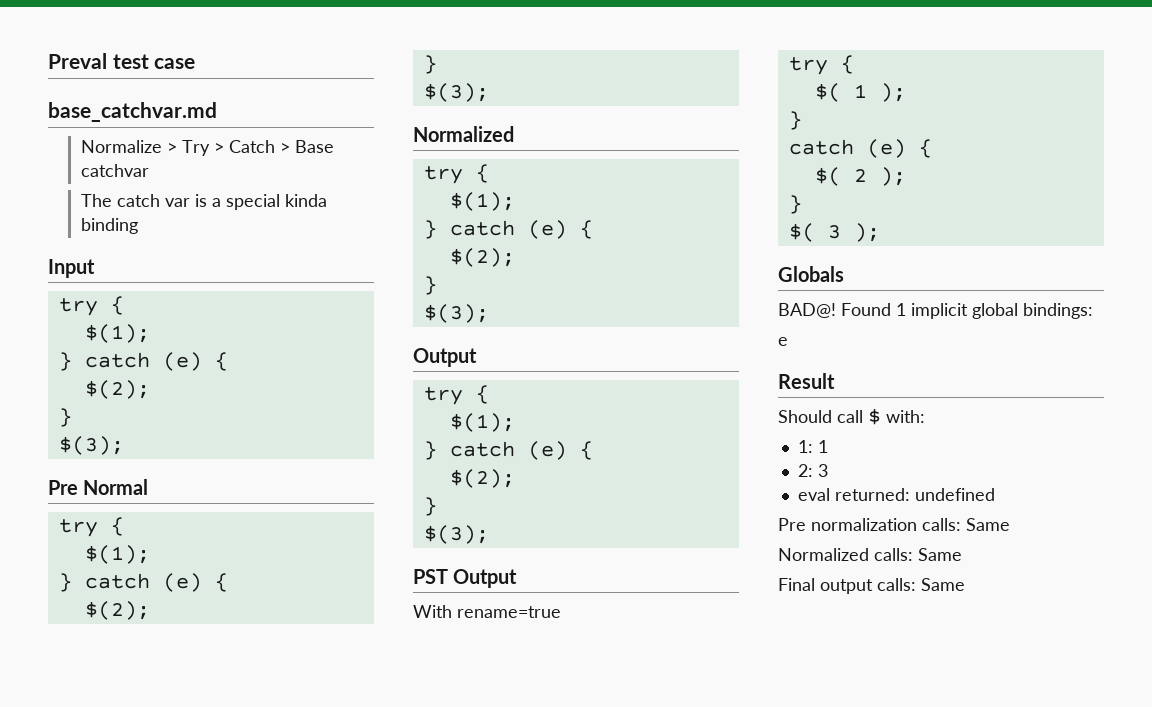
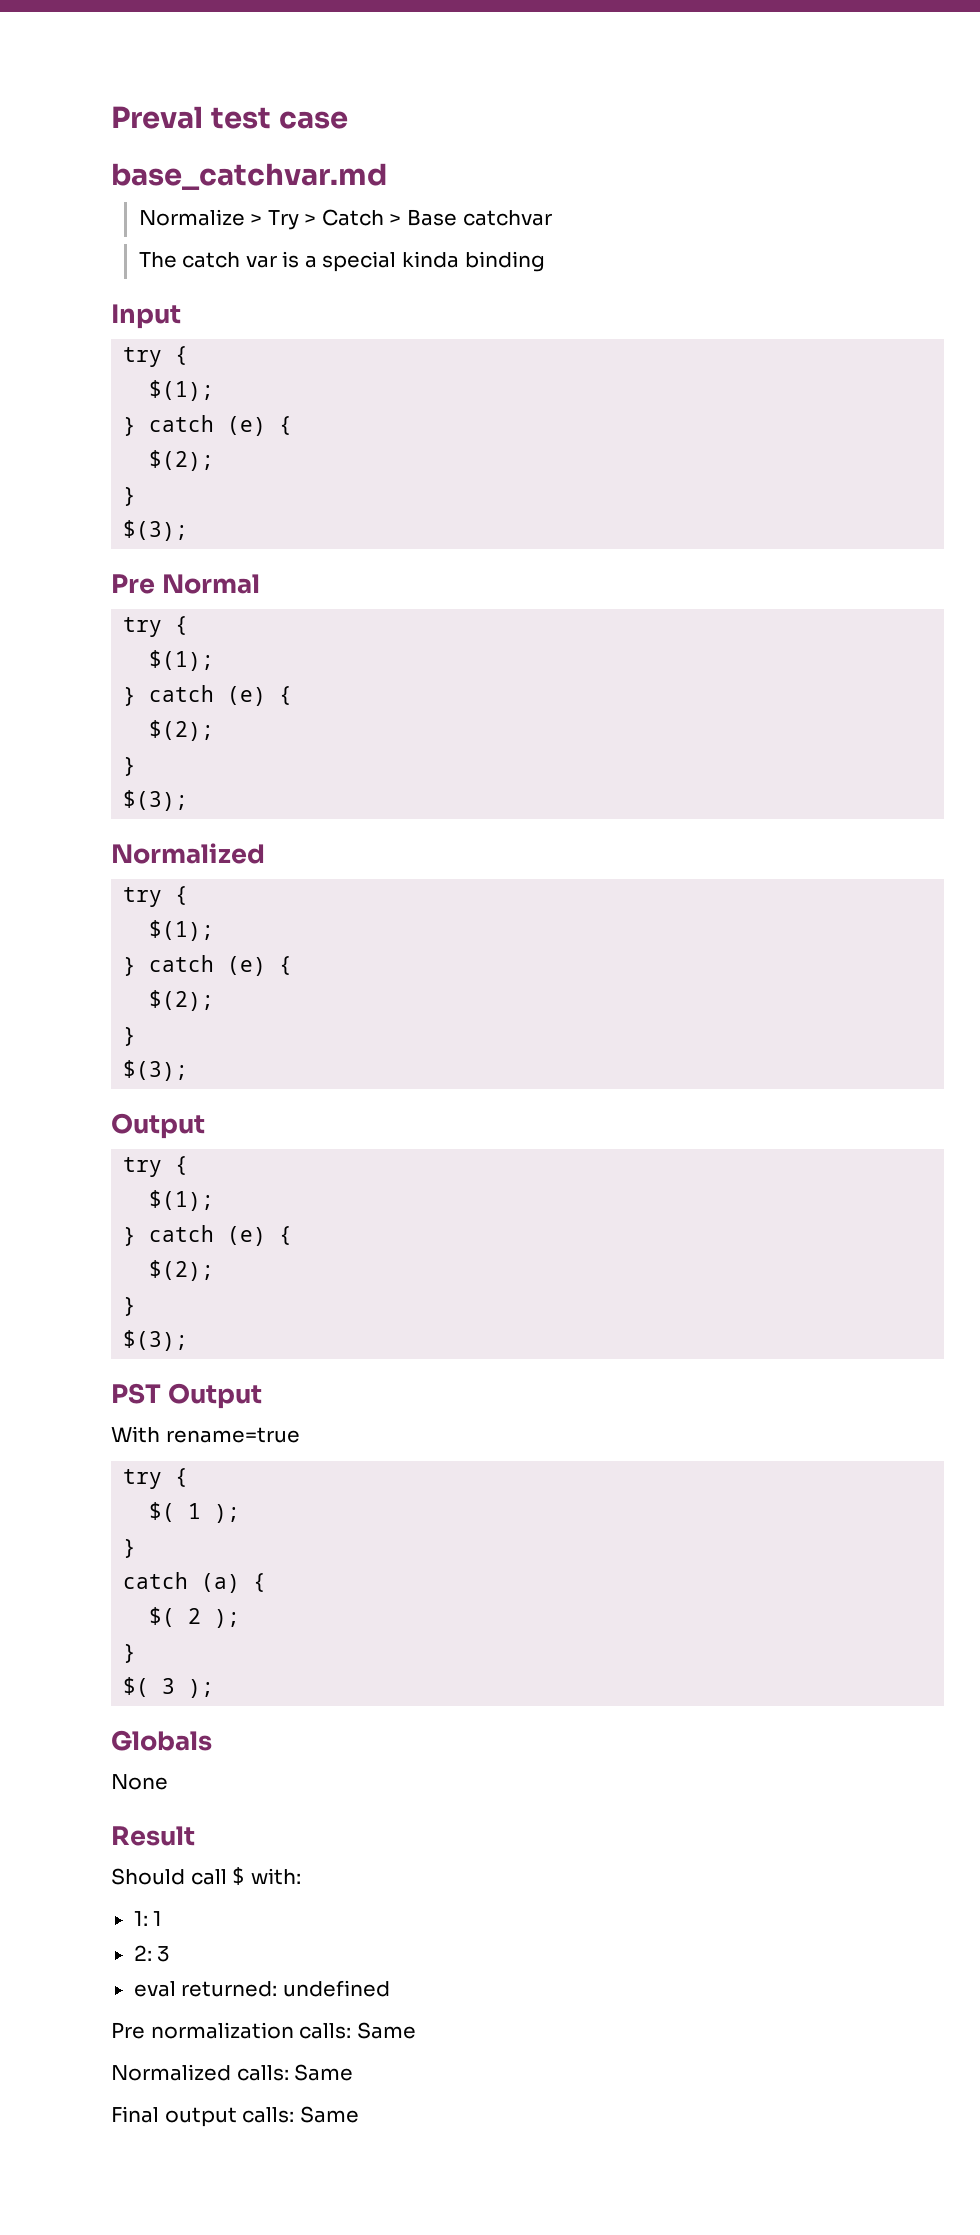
  $( 1 );
  }
- catch (e) {
+ catch (a) {
- BAD@! Found 1 implicit global bindings:
- e
+ None

